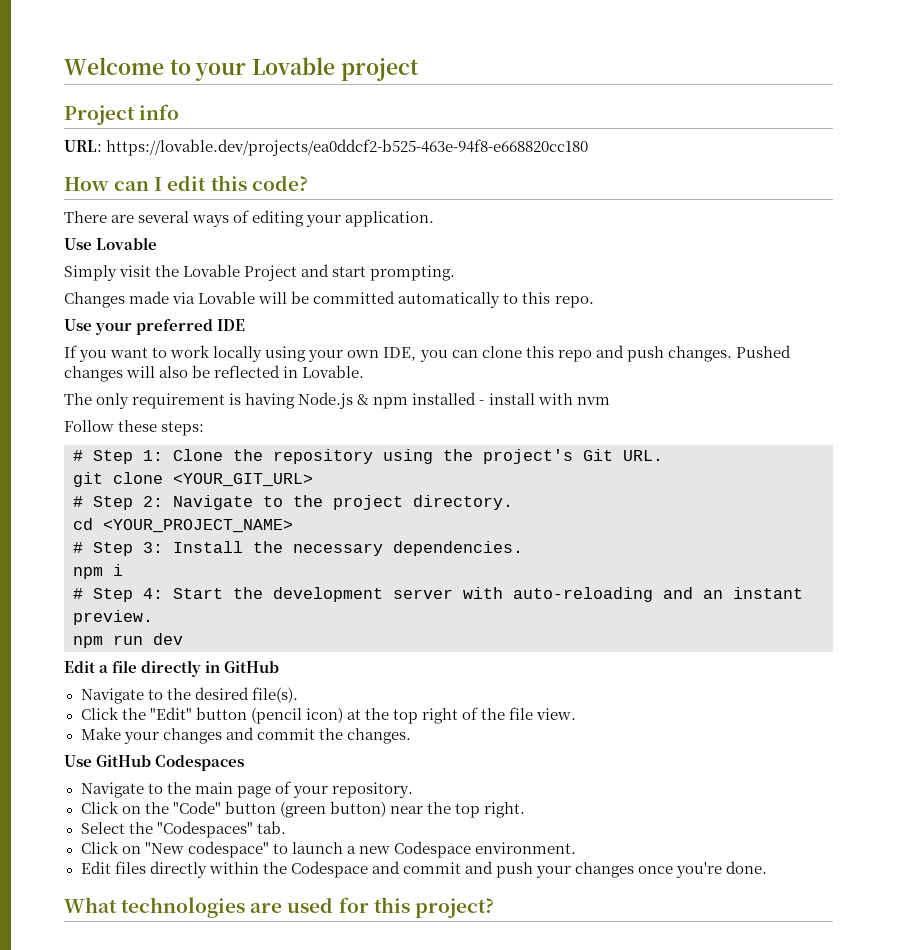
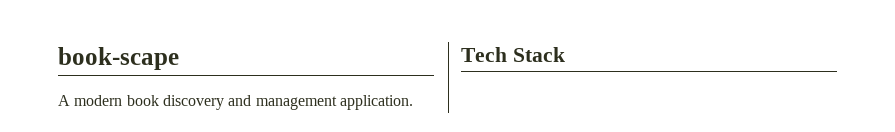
- Welcome to your Lovable project
- Project info
- URL: https://lovable.dev/projects/ea0ddcf2-b525-463e-94f8-e668820cc180
- How can I edit this code?
- There are several ways of editing your application.
- Use Lovable
- Simply visit the Lovable Project and start prompting.
- Changes made via Lovable will be committed automatically to this repo.
- Use your preferred IDE
- If you want to work locally using your own IDE, you can clone this repo and push changes. Pushed changes will also be reflected in Lovable.
- The only requirement is having Node.js & npm installed - install with nvm
- Follow these steps:
- # Step 1: Clone the repository using the project's Git URL.
- git clone <YOUR_GIT_URL>
- # Step 2: Navigate to the project directory.
- cd <YOUR_PROJECT_NAME>
- # Step 3: Install the necessary dependencies.
- npm i
- # Step 4: Start the development server with auto-reloading and an instant preview.
- npm run dev
- Edit a file directly in GitHub
- Navigate to the desired file(s).
- Click the "Edit" button (pencil icon) at the top right of the file view.
- Make your changes and commit the changes.
- Use GitHub Codespaces
- Navigate to the main page of your repository.
- Click on the "Code" button (green button) near the top right.
- Select the "Codespaces" tab.
- Click on "New codespace" to launch a new Codespace environment.
- Edit files directly within the Codespace and commit and push your changes once you're done.
- What technologies are used for this project?
+ book-scape
+ A modern book discovery and management application.
+ Tech Stack

